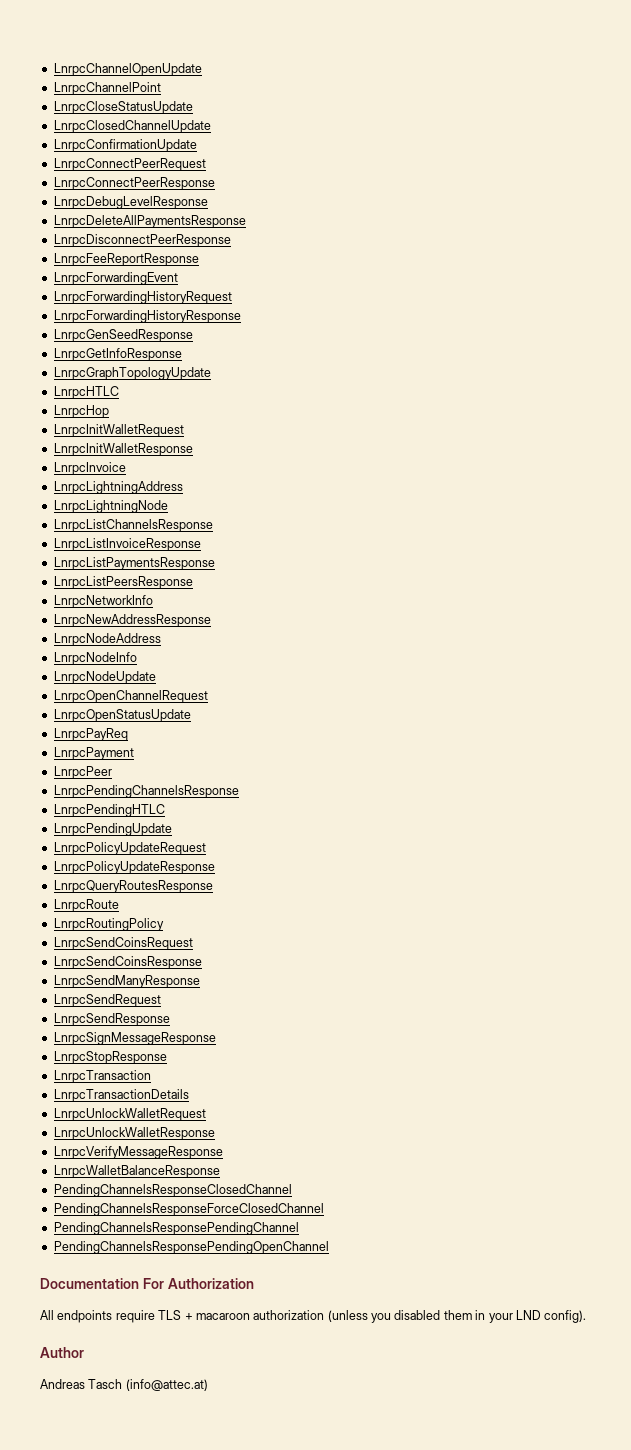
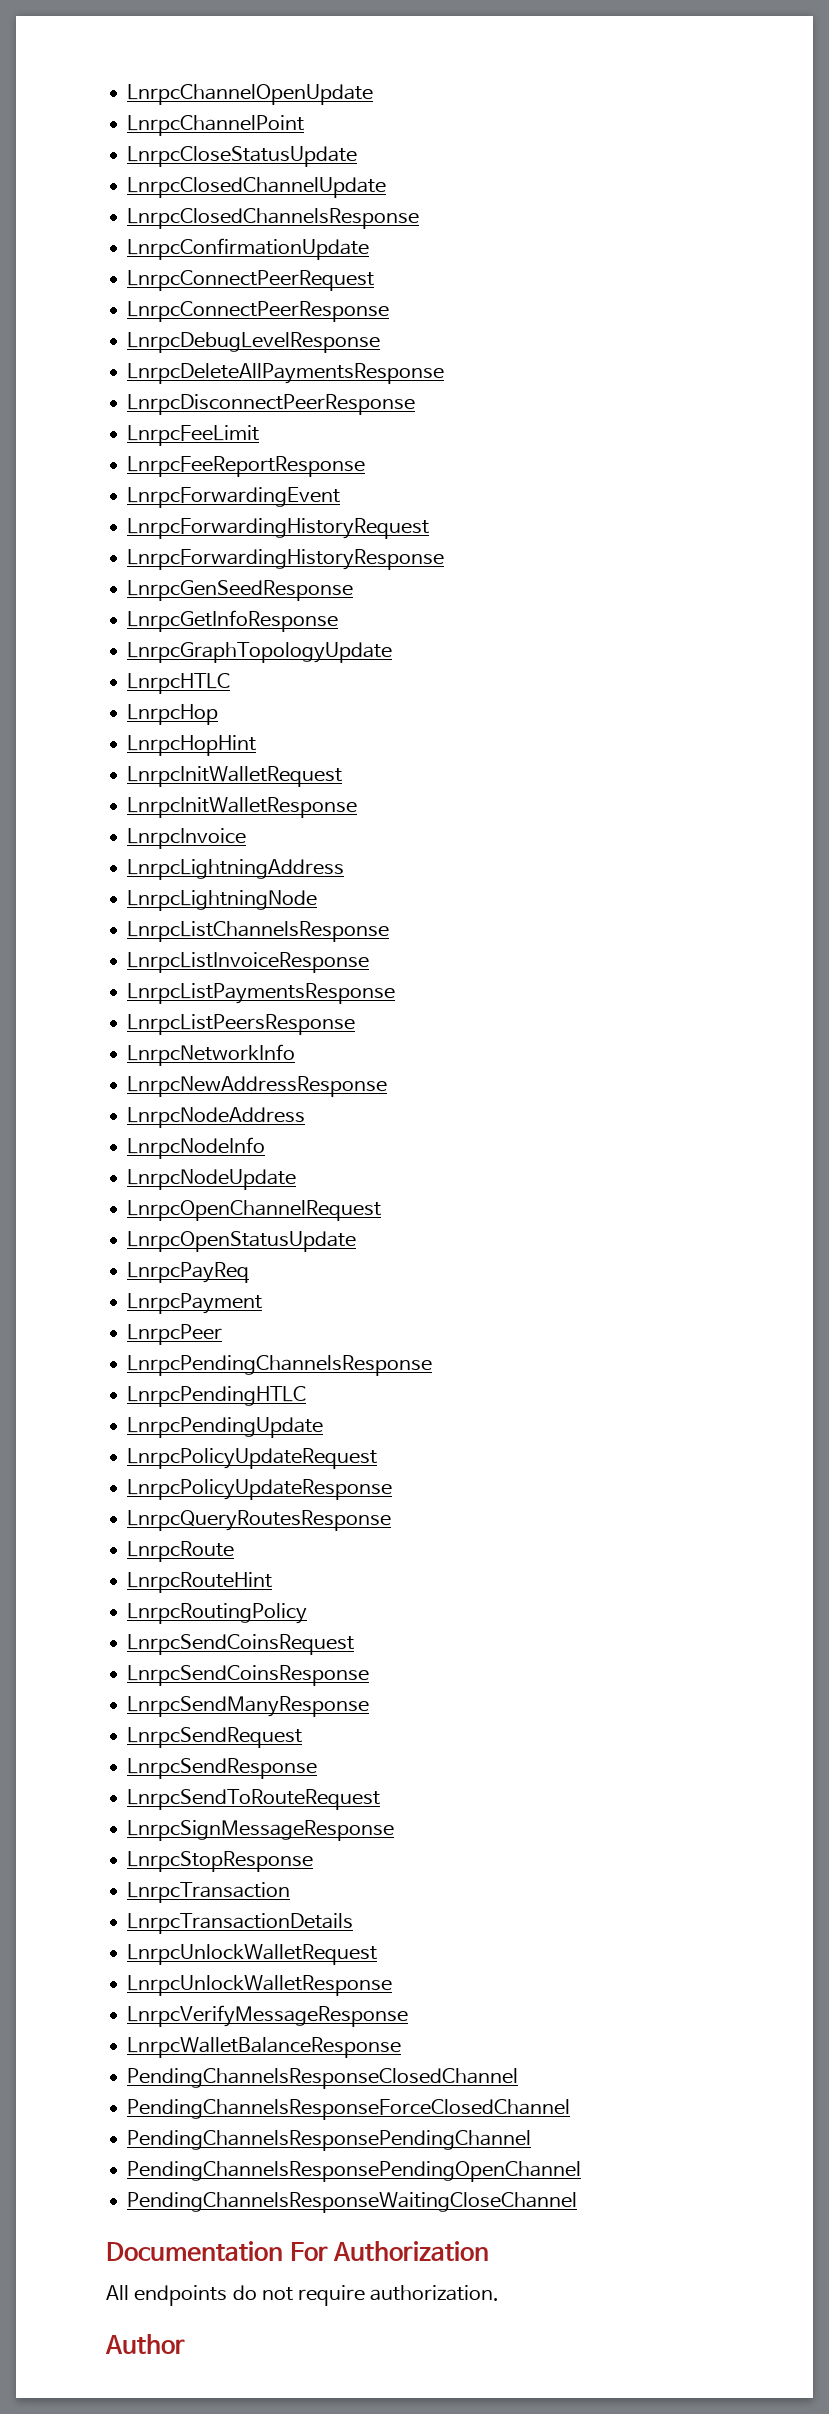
+ LnrpcClosedChannelsResponse
+ LnrpcFeeLimit
+ LnrpcHopHint
+ LnrpcRouteHint
+ LnrpcSendToRouteRequest
+ PendingChannelsResponseWaitingCloseChannel
- All endpoints require TLS + macaroon authorization (unless you disabled them in your LND config).
+ All endpoints do not require authorization.
  Author
- Andreas Tasch (info@attec.at)

